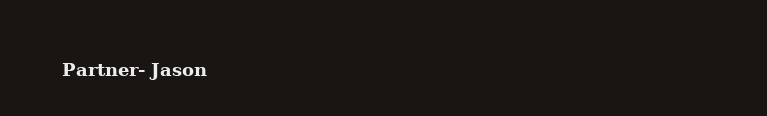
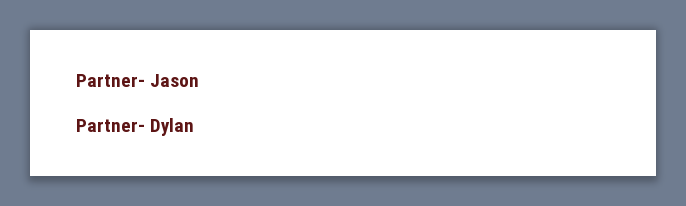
+ Partner- Dylan

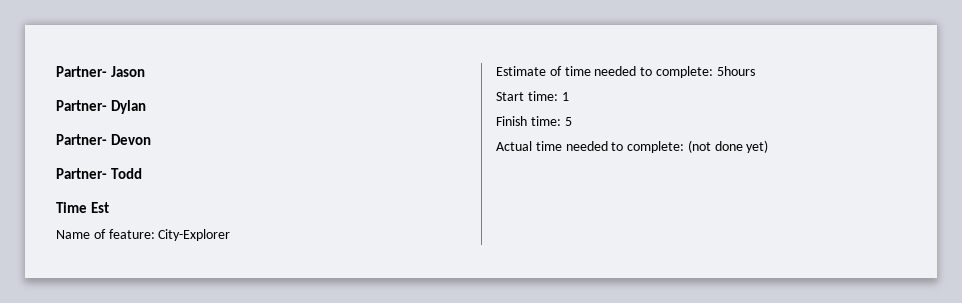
+ Partner- Devon
+ Partner- Todd
+ Time Est
+ Name of feature: City-Explorer
+ Estimate of time needed to complete: 5hours
+ Start time: 1
+ Finish time: 5
+ Actual time needed to complete: (not done yet)

